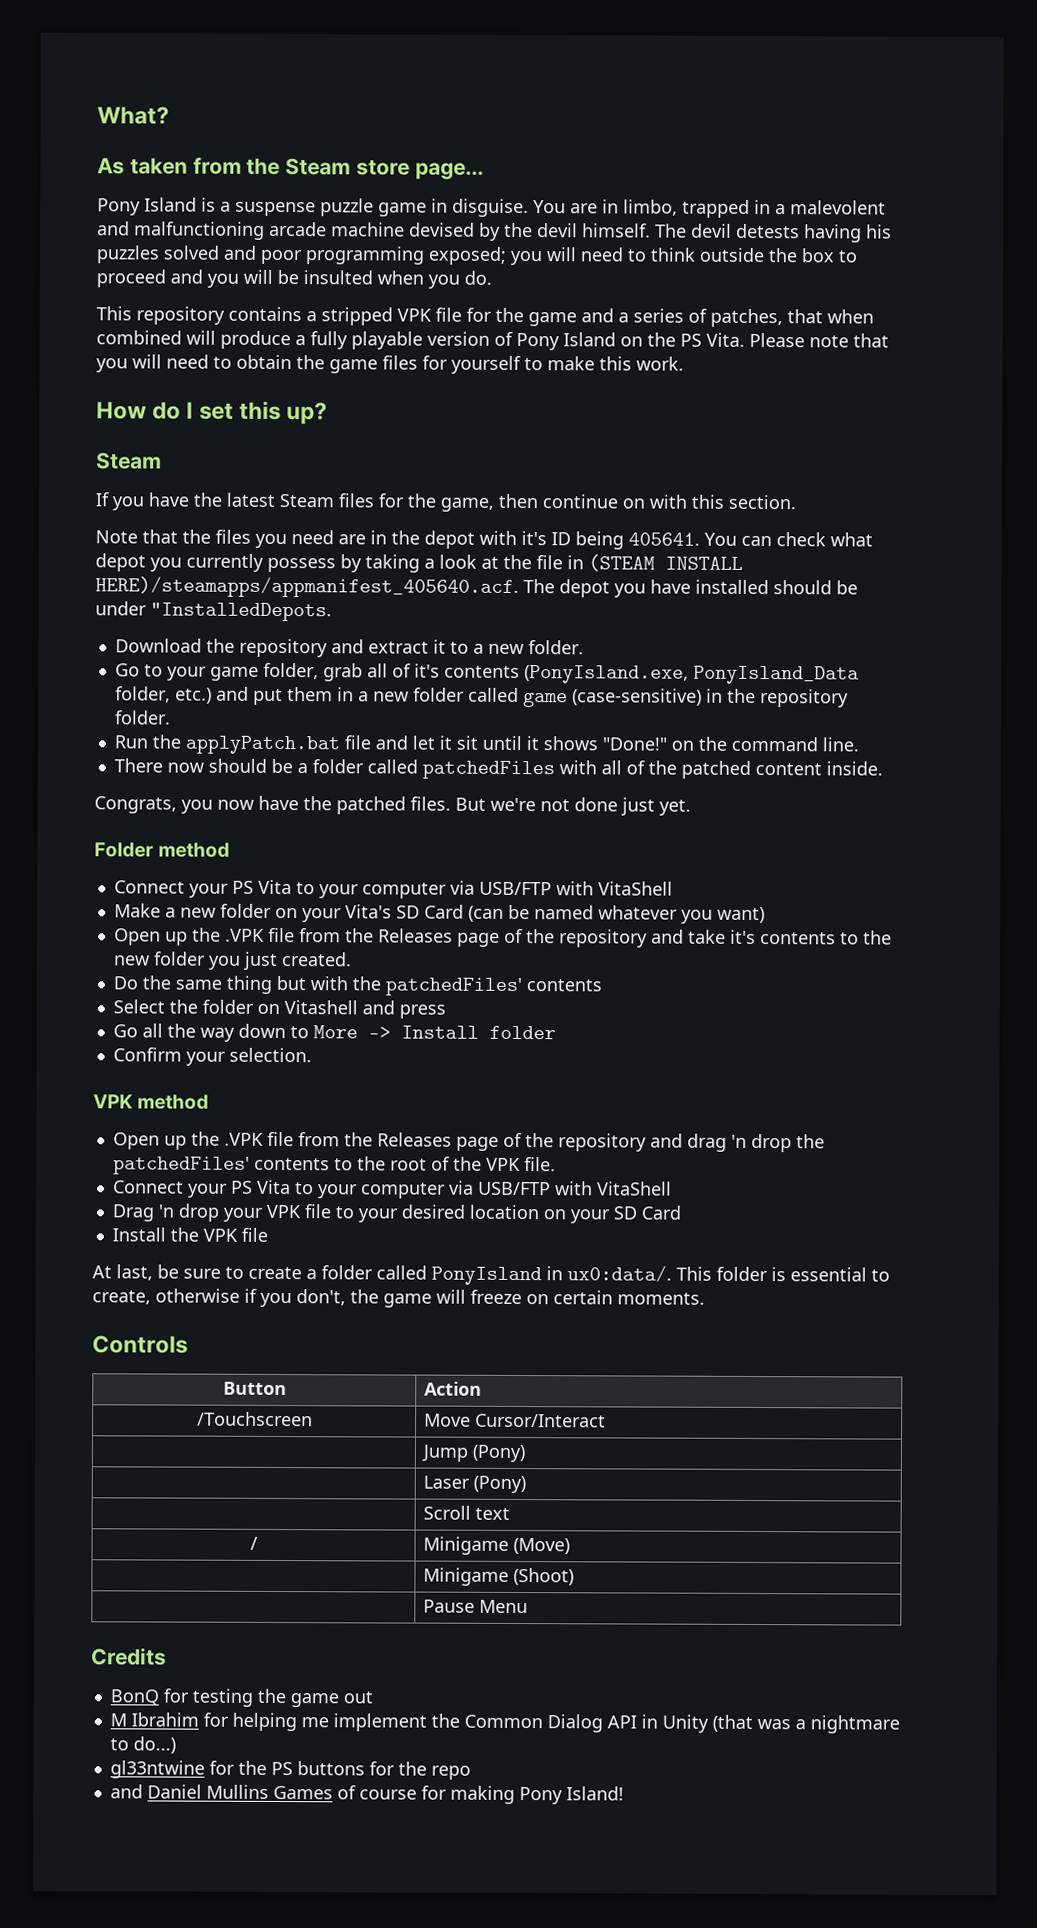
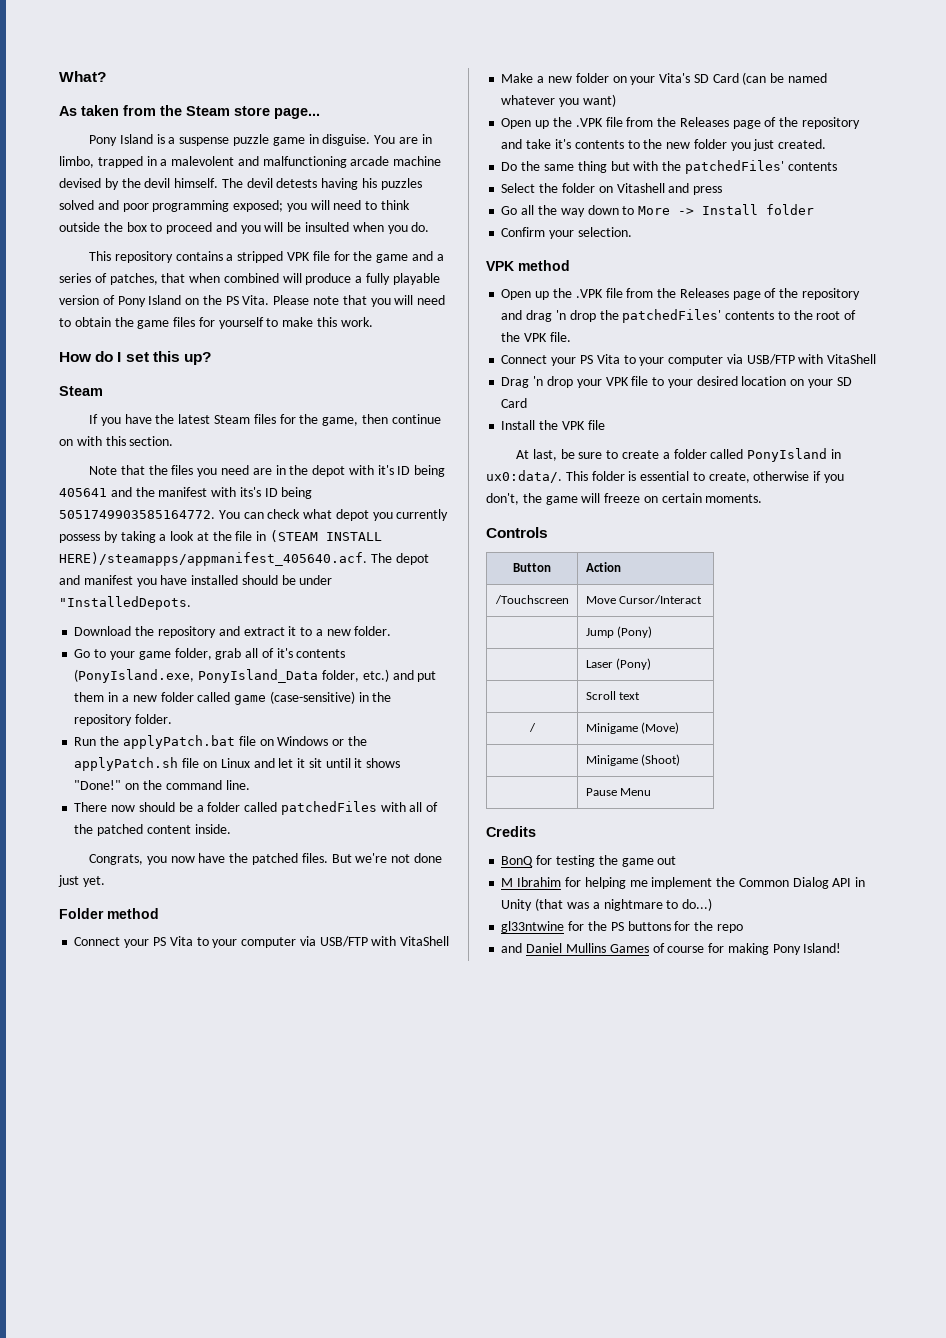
- Note that the files you need are in the depot with it's ID being 405641.
+ Note that the files you need are in the depot with it's ID being 405641 and the manifest with its's ID being 5051749903585164772.
- You can check what depot you currently possess by taking a look at the file in (STEAM INSTALL HERE)/steamapps/appmanifest_405640.acf. The depot you have installed should be under "InstalledDepots.
+ You can check what depot you currently possess by taking a look at the file in (STEAM INSTALL HERE)/steamapps/appmanifest_405640.acf. The depot and manifest you have installed should be under "InstalledDepots.
- Run the applyPatch.bat file and let it sit until it shows "Done!" on the command line.
+ Run the applyPatch.bat file on Windows or the applyPatch.sh file on Linux and let it sit until it shows "Done!" on the command line.

